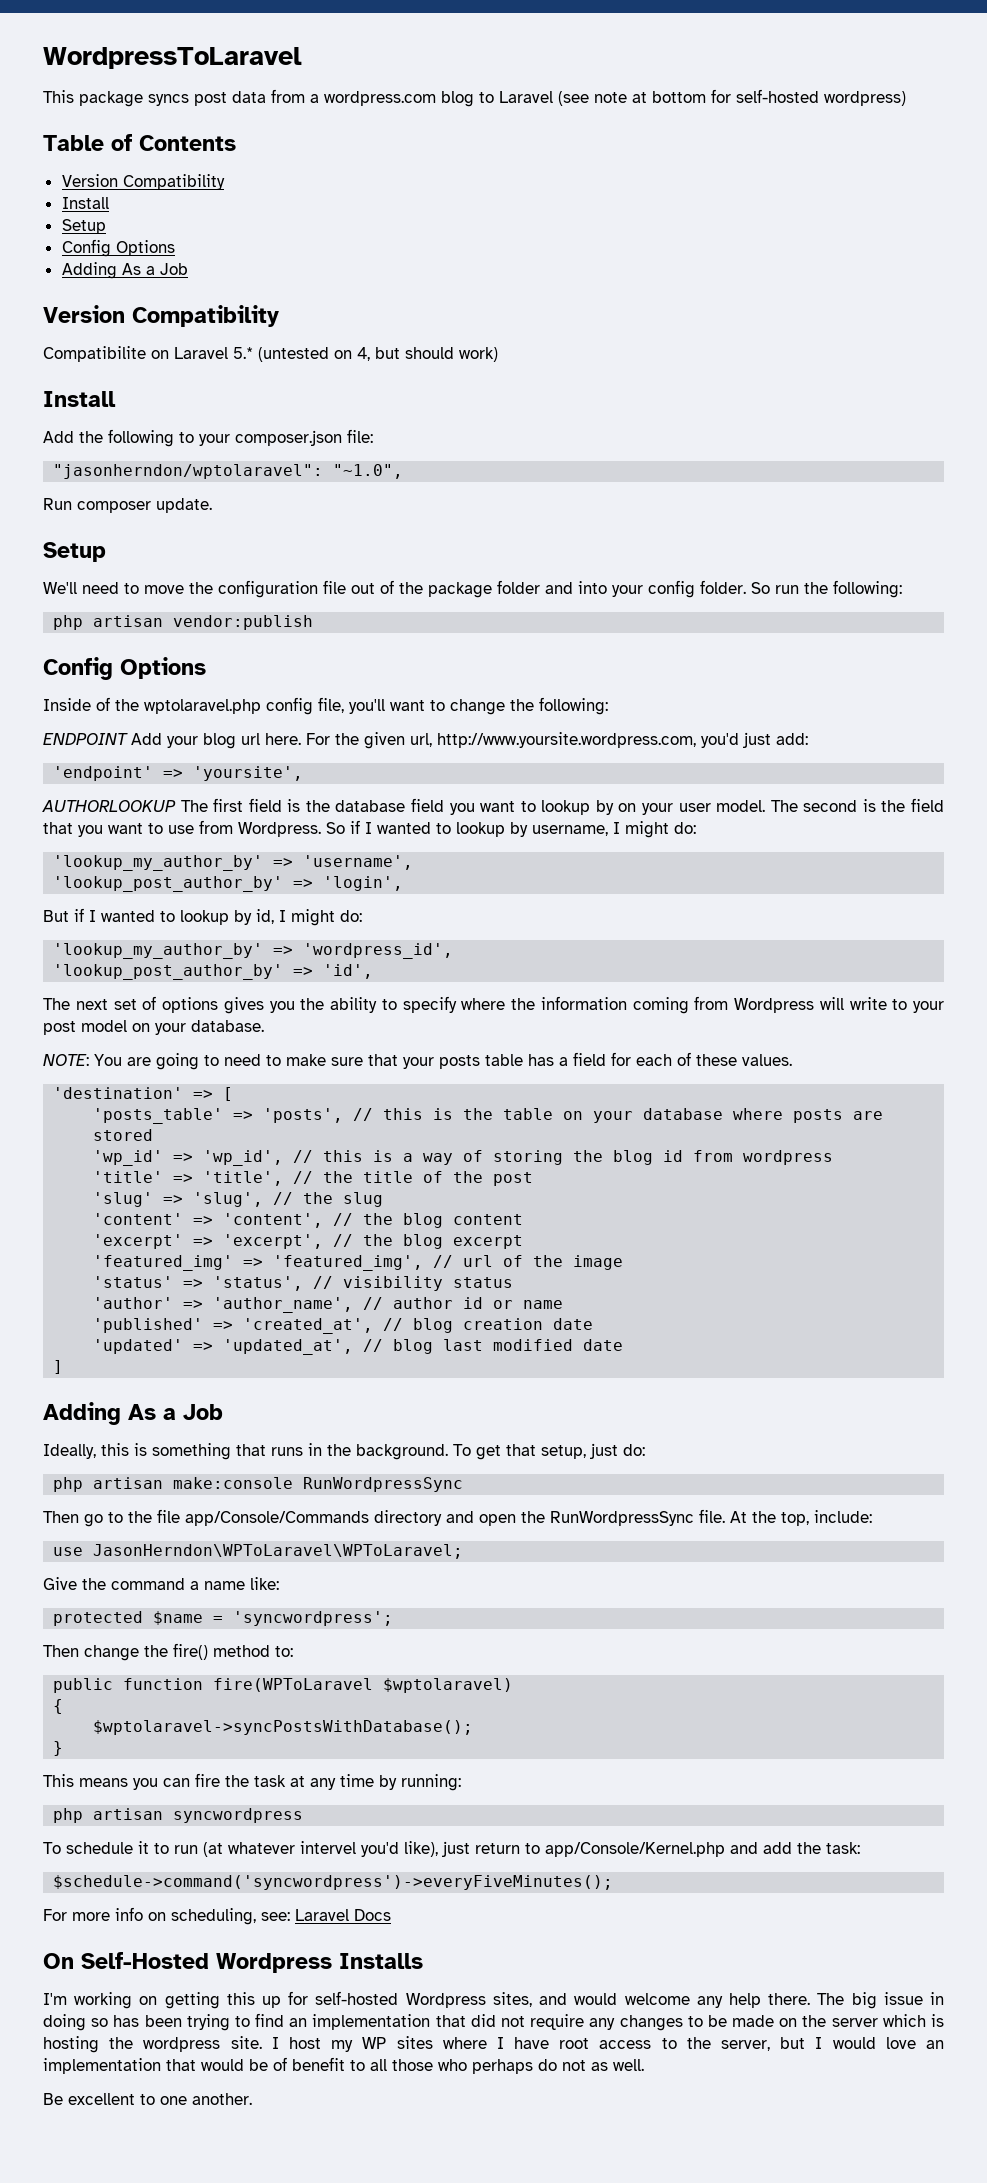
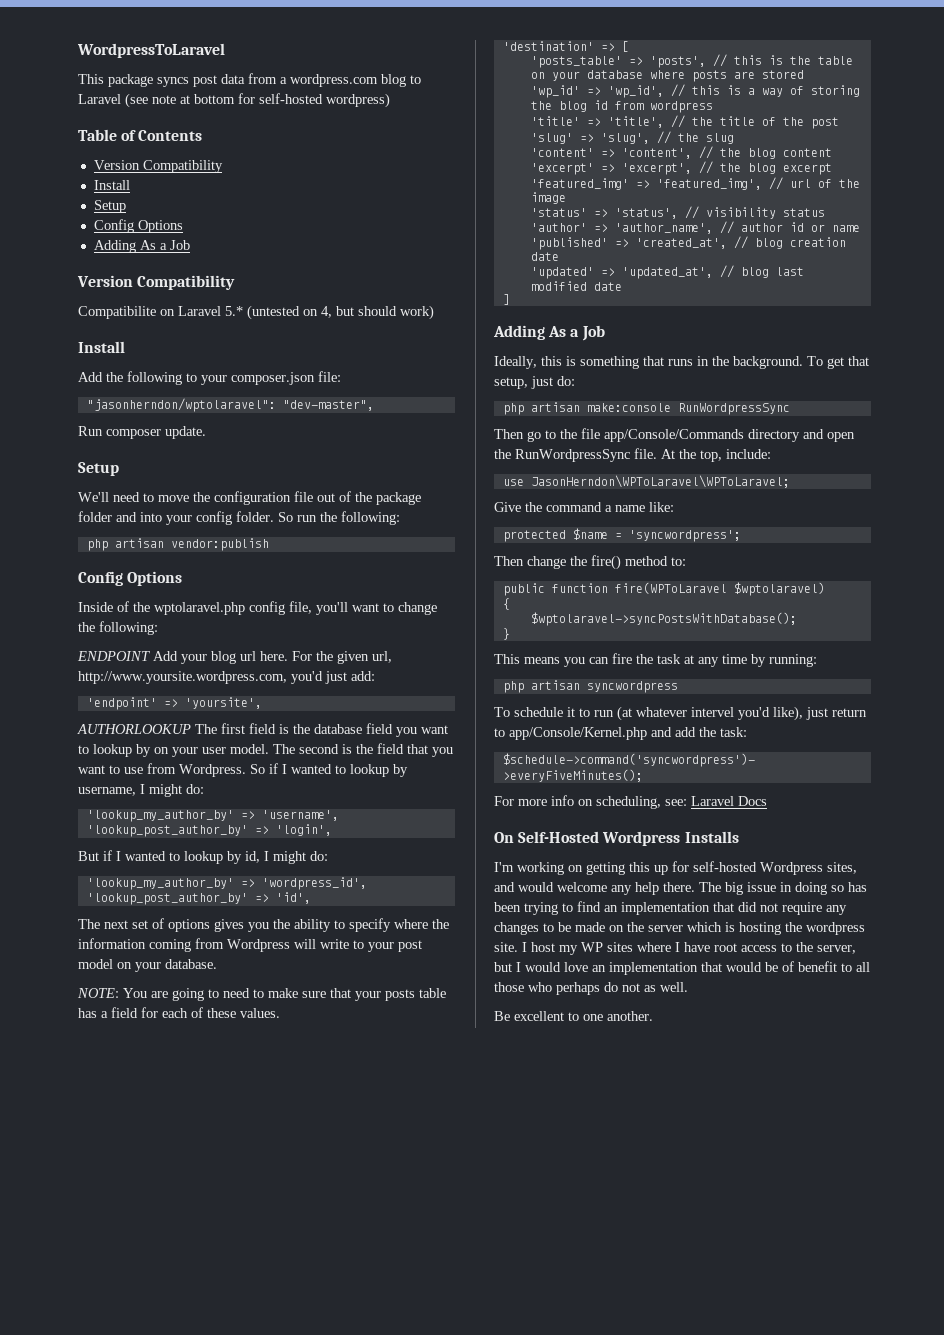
- "jasonherndon/wptolaravel": "~1.0",
+ "jasonherndon/wptolaravel": "dev-master",

